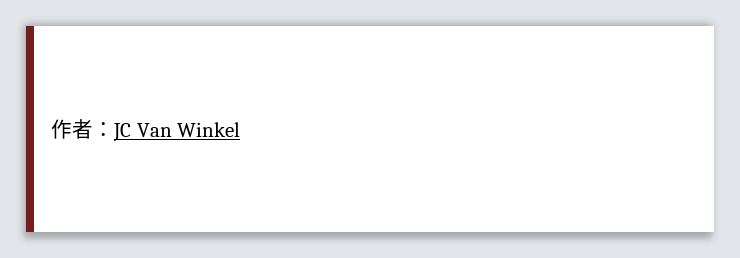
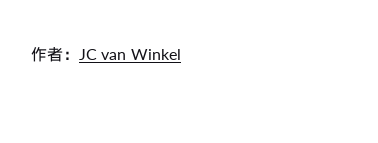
- 作者：JC Van Winkel
+ 作者：JC van Winkel

